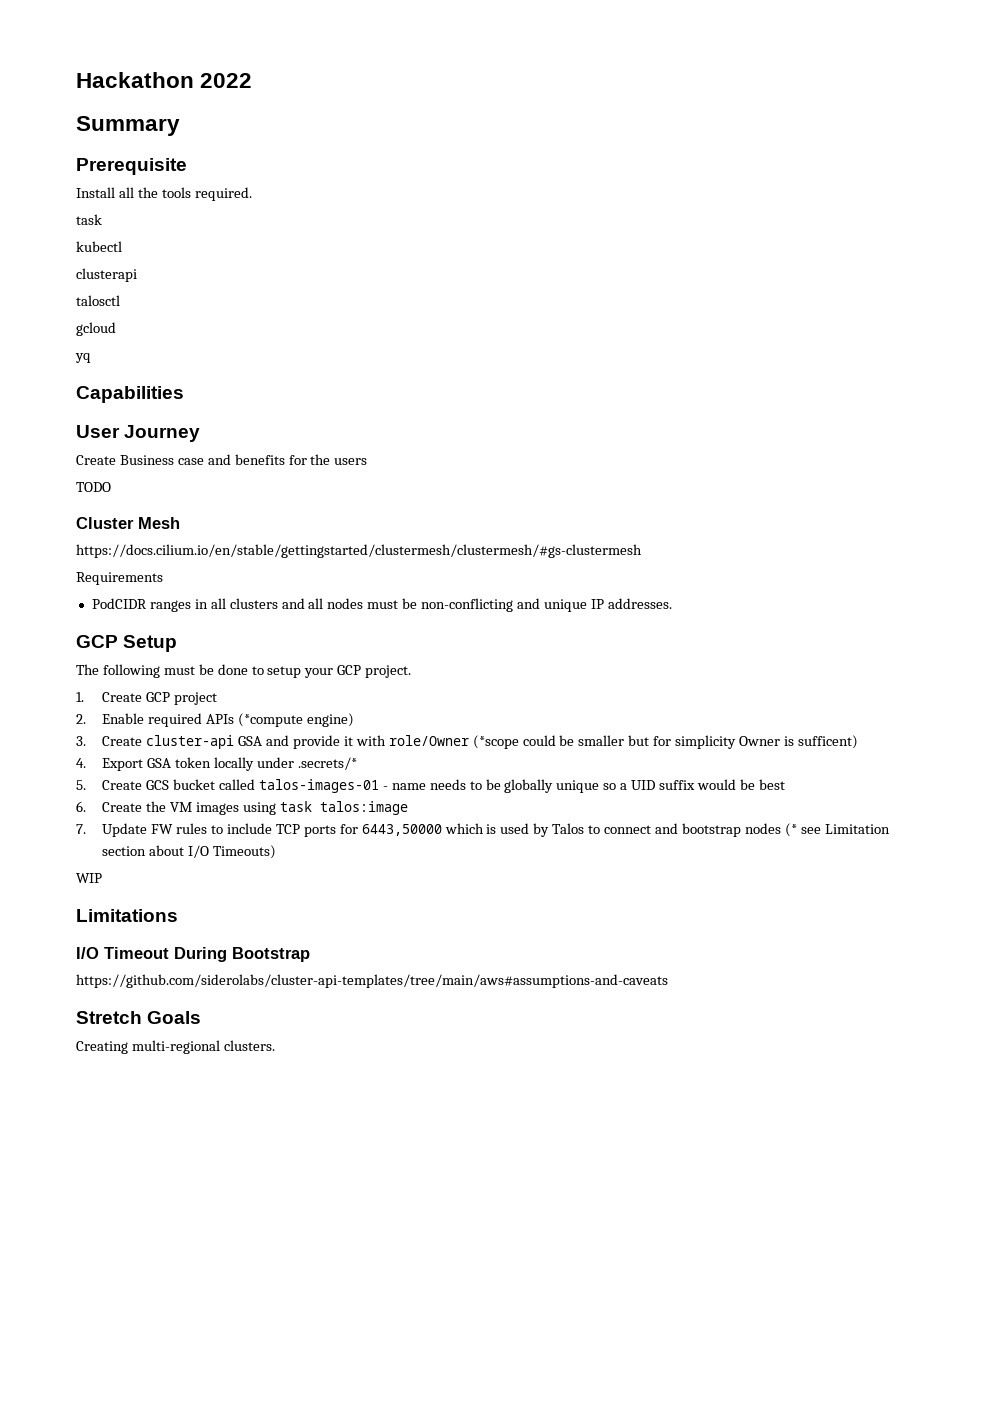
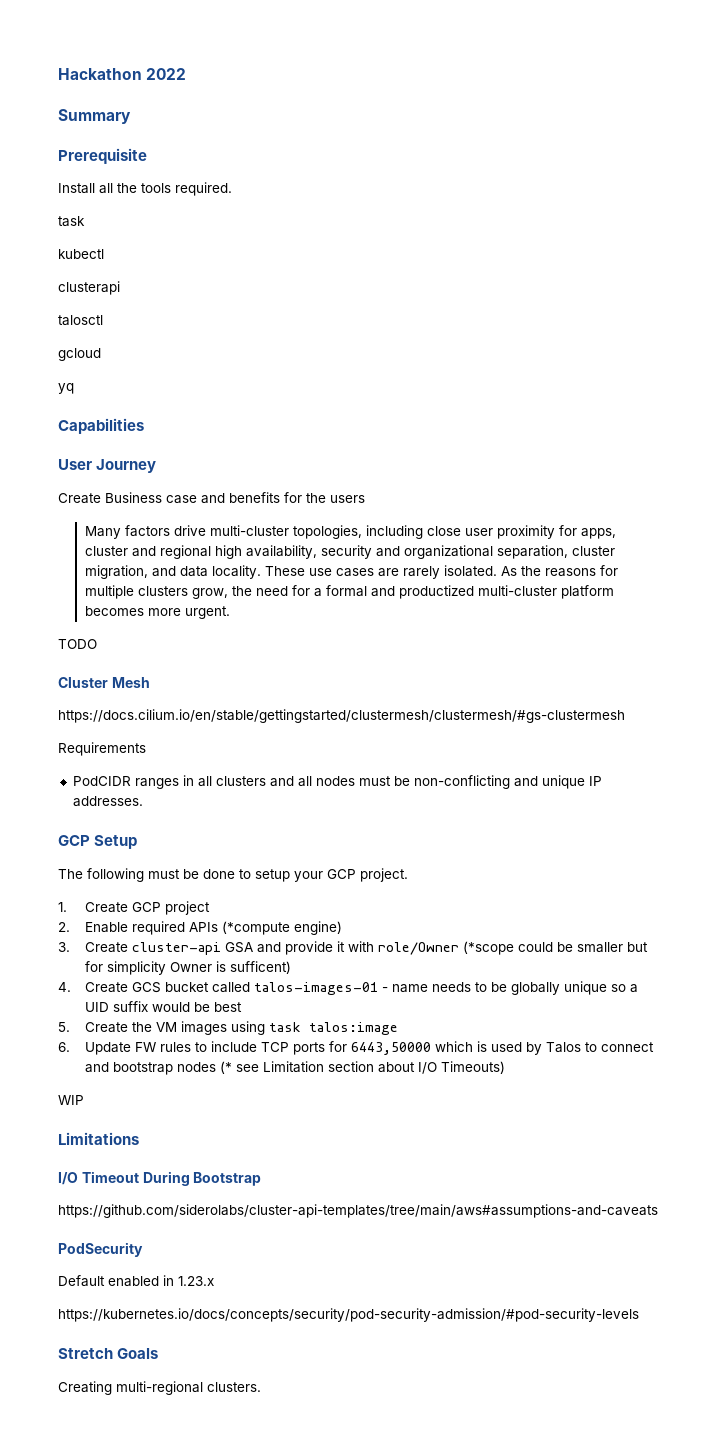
+ Many factors drive multi-cluster topologies, including close user proximity for apps, cluster and regional high availability, security and organizational separation, cluster migration, and data locality. These use cases are rarely isolated. As the reasons for multiple clusters grow, the need for a formal and productized multi-cluster platform becomes more urgent.
- 4. Export GSA token locally under .secrets/*
- 5. Create GCS bucket called talos-images-01 - name needs to be globally unique so a UID suffix would be best
+ 4. Create GCS bucket called talos-images-01 - name needs to be globally unique so a UID suffix would be best
- 6. Create the VM images using task talos:image
+ 5. Create the VM images using task talos:image
- 7. Update FW rules to include TCP ports for 6443,50000 which is used by Talos to connect and bootstrap nodes (* see Limitation section about I/O Timeouts)
+ 6. Update FW rules to include TCP ports for 6443,50000 which is used by Talos to connect and bootstrap nodes (* see Limitation section about I/O Timeouts)
+ PodSecurity
+ Default enabled in 1.23.x
+ https://kubernetes.io/docs/concepts/security/pod-security-admission/#pod-security-levels

